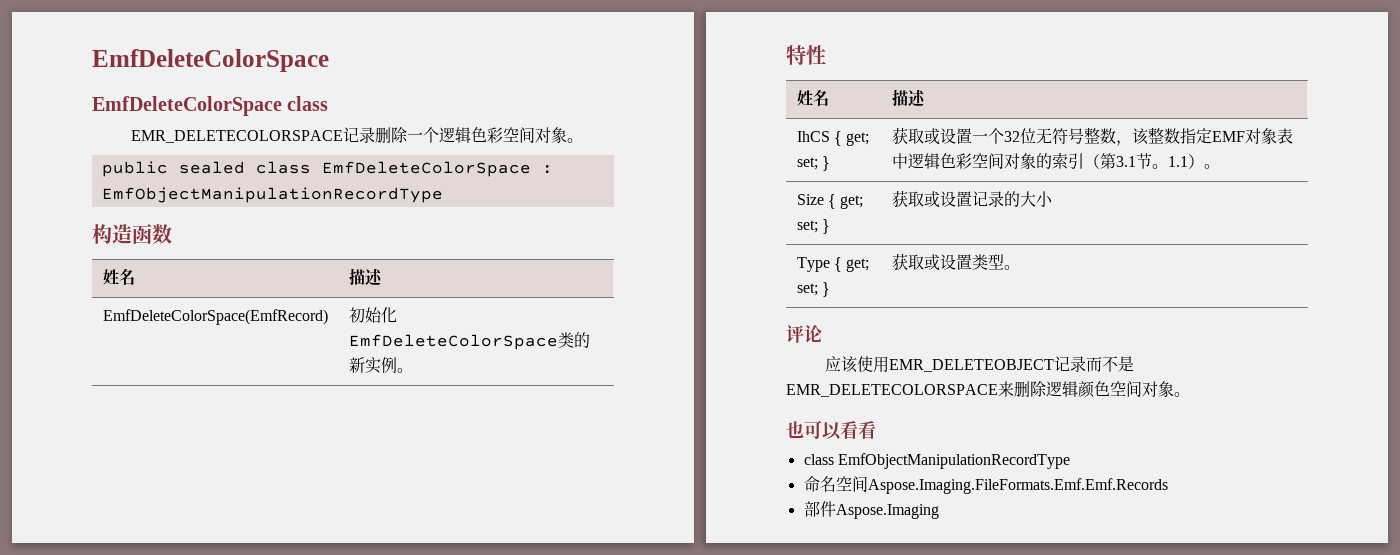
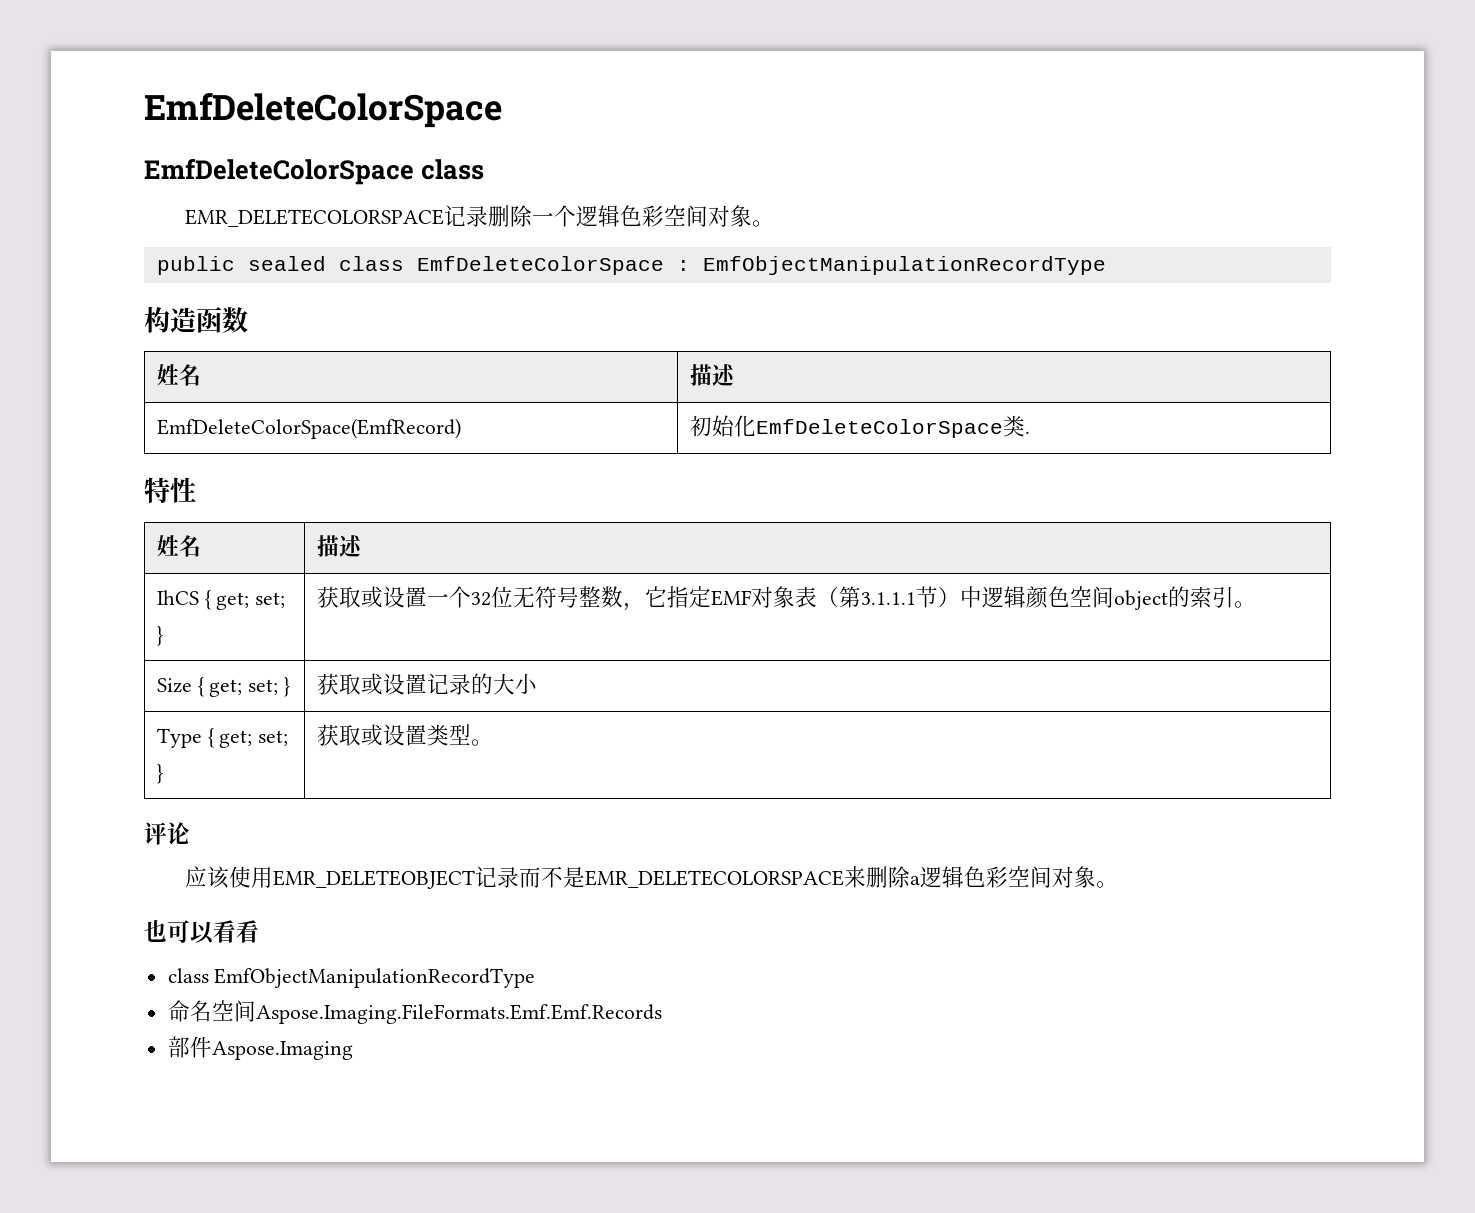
- EmfDeleteColorSpace(EmfRecord) | 初始化EmfDeleteColorSpace类的新实例。
+ EmfDeleteColorSpace(EmfRecord) | 初始化EmfDeleteColorSpace类.
- IhCS { get; set; } | 获取或设置一个32位无符号整数，该整数指定EMF对象表中逻辑色彩空间对象的索引（第3.1节。1.1）。
+ IhCS { get; set; } | 获取或设置一个32位无符号整数，它指定EMF对象表（第3.1.1.1节）中逻辑颜色空间object的索引。
- 应该使用EMR_DELETEOBJECT记录而不是EMR_DELETECOLORSPACE来删除逻辑颜色空间对象。
+ 应该使用EMR_DELETEOBJECT记录而不是EMR_DELETECOLORSPACE来删除a逻辑色彩空间对象。

